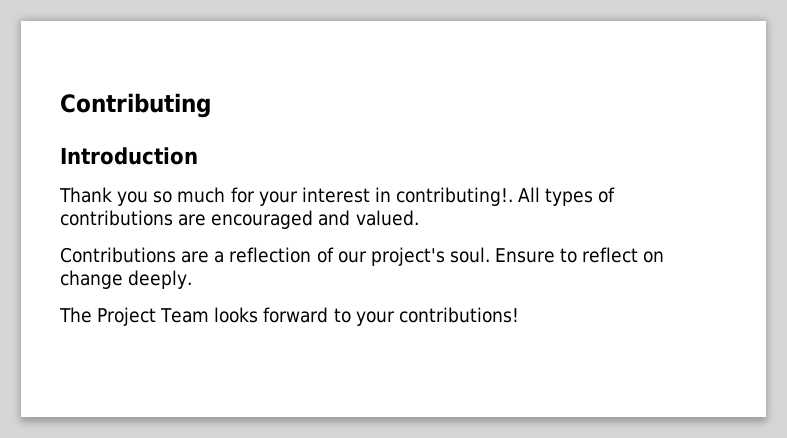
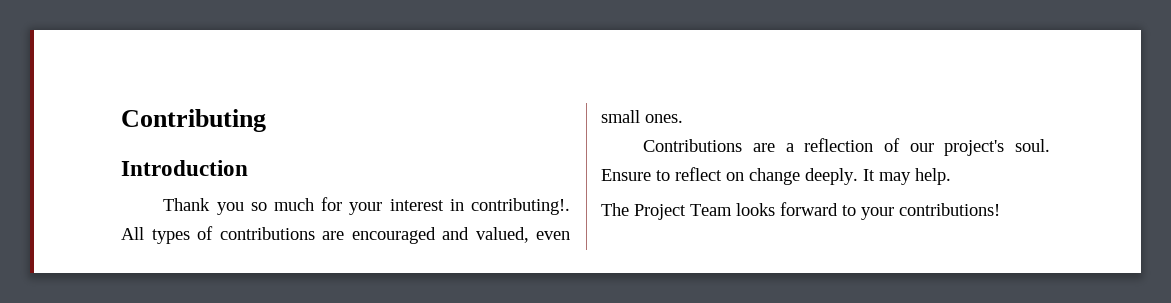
- All types of contributions are encouraged and valued.
+ All types of contributions are encouraged and valued, even small ones.
+ It may help.

